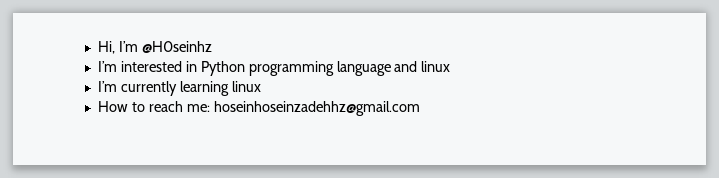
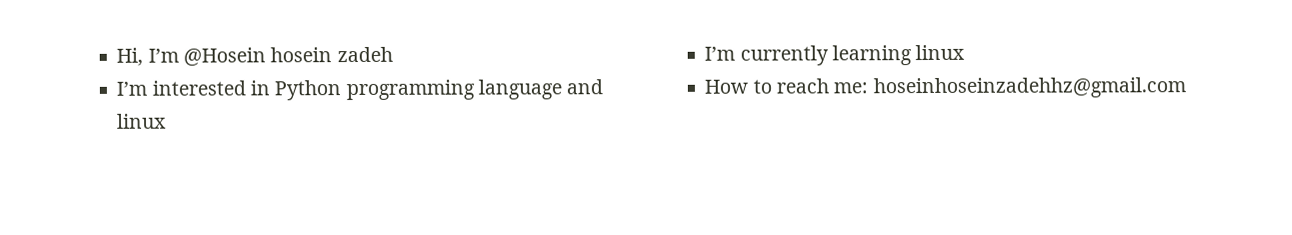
- Hi, I’m @H0seinhz
+ Hi, I’m @Hosein hosein zadeh

